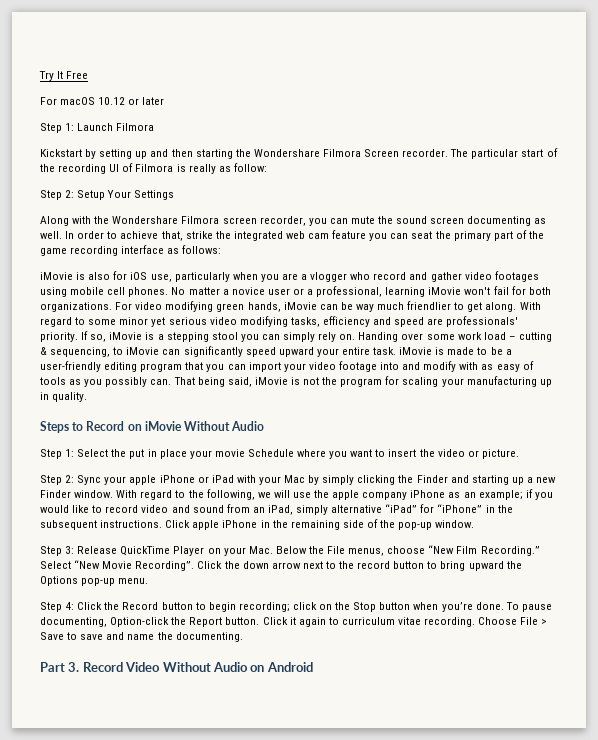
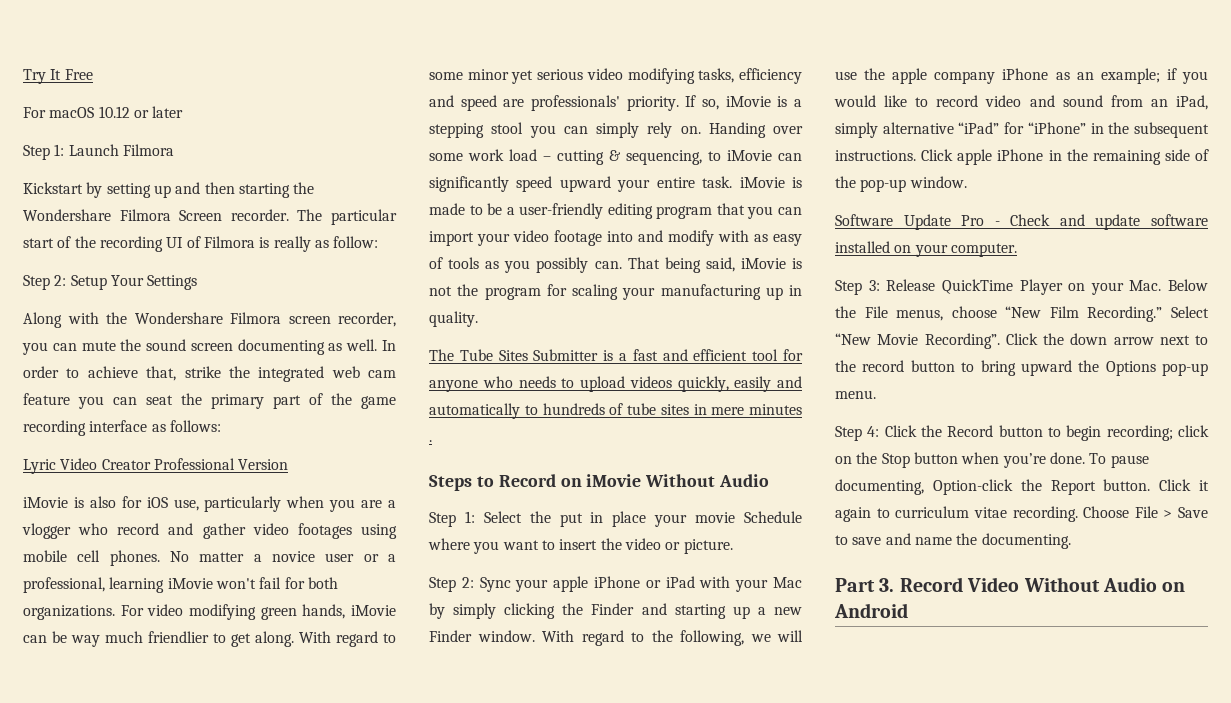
+ Lyric Video Creator Professional Version
+ The Tube Sites Submitter is a fast and efficient tool for anyone who needs to upload videos quickly, easily and automatically to hundreds of tube sites in mere minutes .
+ Software Update Pro - Check and update software installed on your computer.

